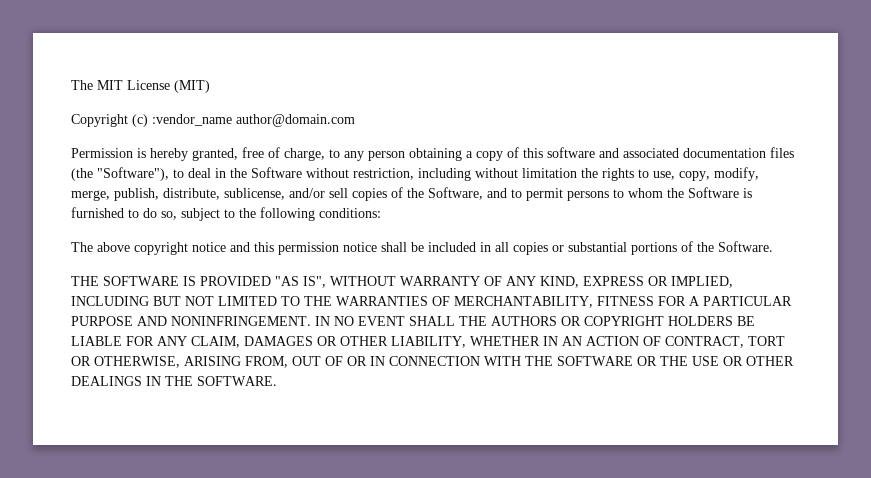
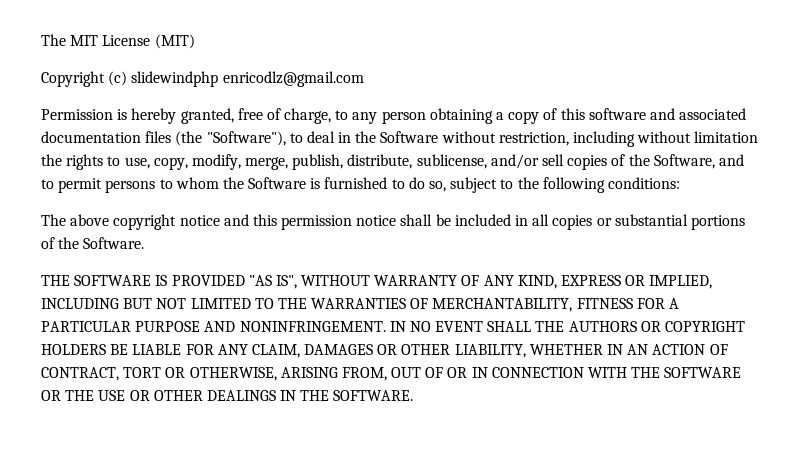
- Copyright (c) :vendor_name author@domain.com
+ Copyright (c) slidewindphp enricodlz@gmail.com

